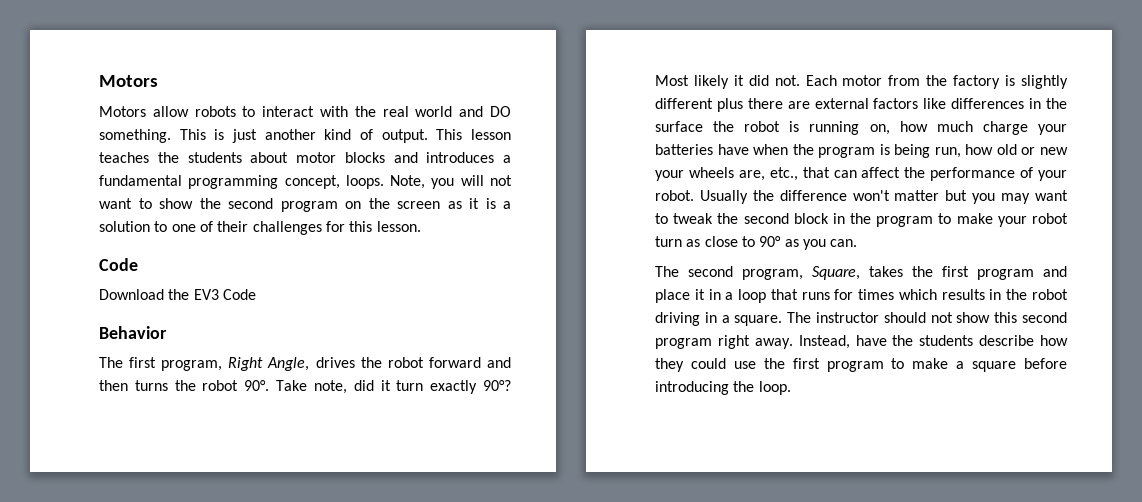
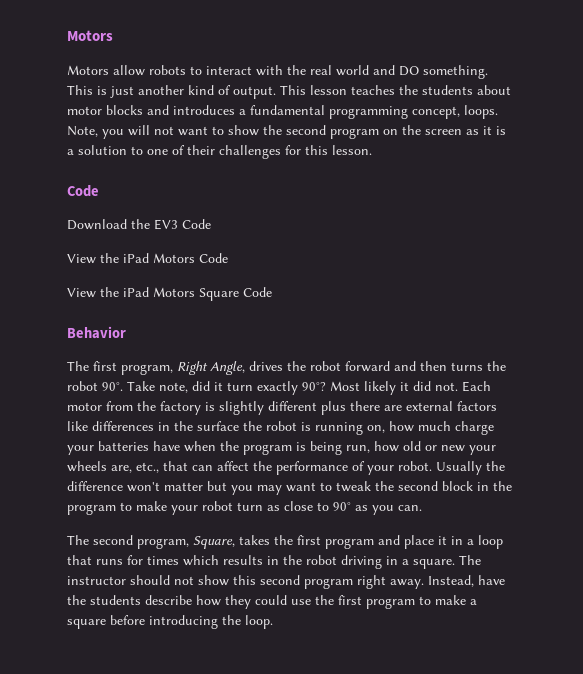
+ View the iPad Motors Code
+ View the iPad Motors Square Code

